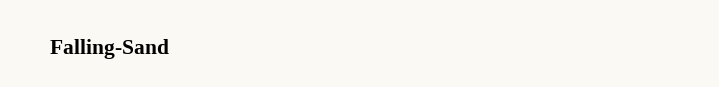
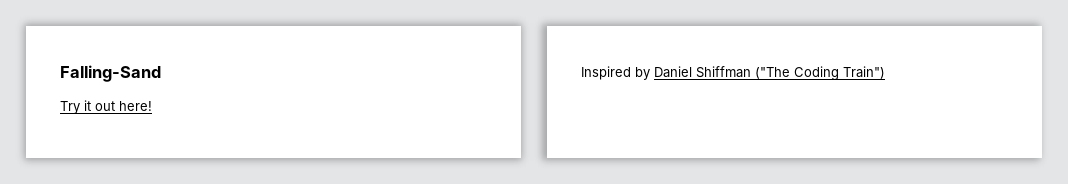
+ Try it out here!
+ Inspired by Daniel Shiffman ("The Coding Train")

